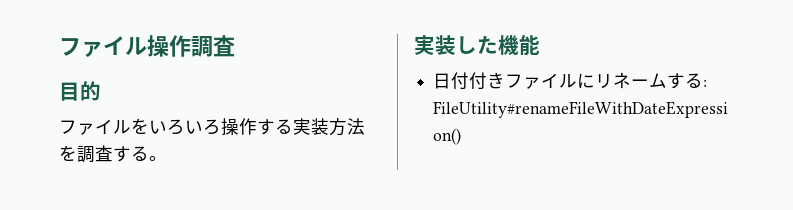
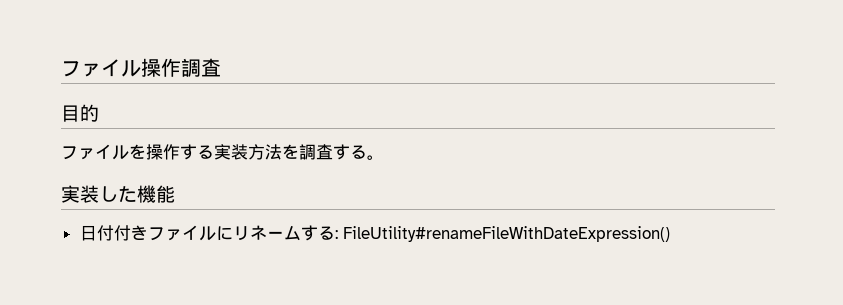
- ファイルをいろいろ操作する実装方法を調査する。
+ ファイルを操作する実装方法を調査する。

